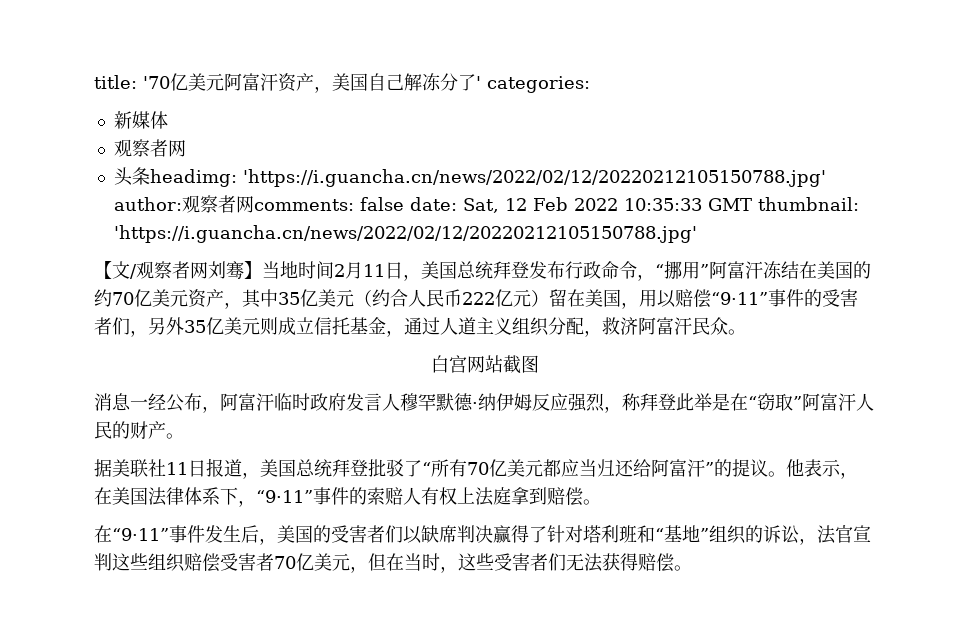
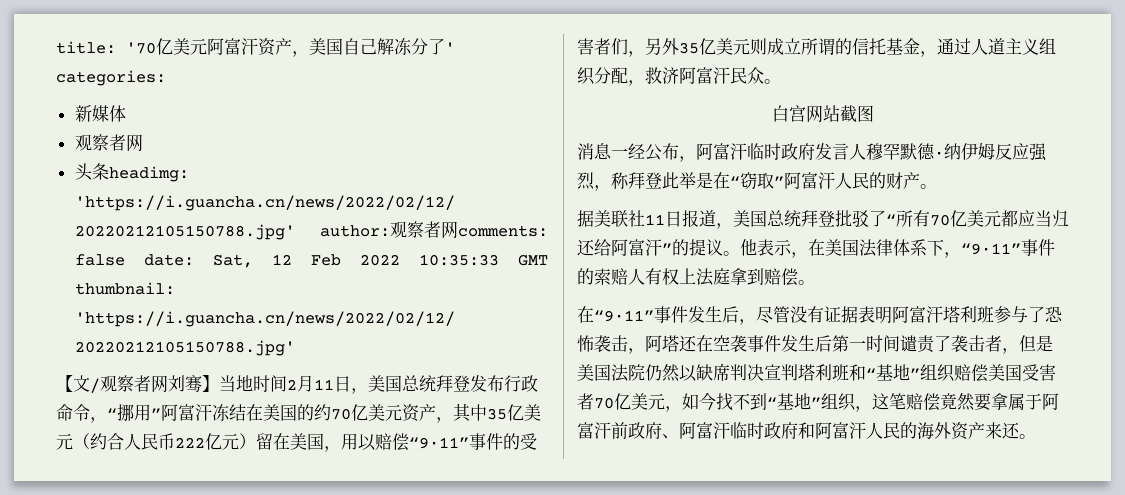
- 【文/观察者网刘骞】当地时间2月11日，美国总统拜登发布行政命令，“挪用”阿富汗冻结在美国的约70亿美元资产，其中35亿美元（约合人民币222亿元）留在美国，用以赔偿“9·11”事件的受害者们，另外35亿美元则成立信托基金，通过人道主义组织分配，救济阿富汗民众。
+ 【文/观察者网刘骞】当地时间2月11日，美国总统拜登发布行政命令，“挪用”阿富汗冻结在美国的约70亿美元资产，其中35亿美元（约合人民币222亿元）留在美国，用以赔偿“9·11”事件的受害者们，另外35亿美元则成立所谓的信托基金，通过人道主义组织分配，救济阿富汗民众。
- 在“9·11”事件发生后，美国的受害者们以缺席判决赢得了针对塔利班和“基地”组织的诉讼，法官宣判这些组织赔偿受害者70亿美元，但在当时，这些受害者们无法获得赔偿。
+ 在“9·11”事件发生后，尽管没有证据表明阿富汗塔利班参与了恐怖袭击，阿塔还在空袭事件发生后第一时间谴责了袭击者，但是美国法院仍然以缺席判决宣判塔利班和“基地”组织赔偿美国受害者70亿美元，如今找不到“基地”组织，这笔赔偿竟然要拿属于阿富汗前政府、阿富汗临时政府和阿富汗人民的海外资产来还。

